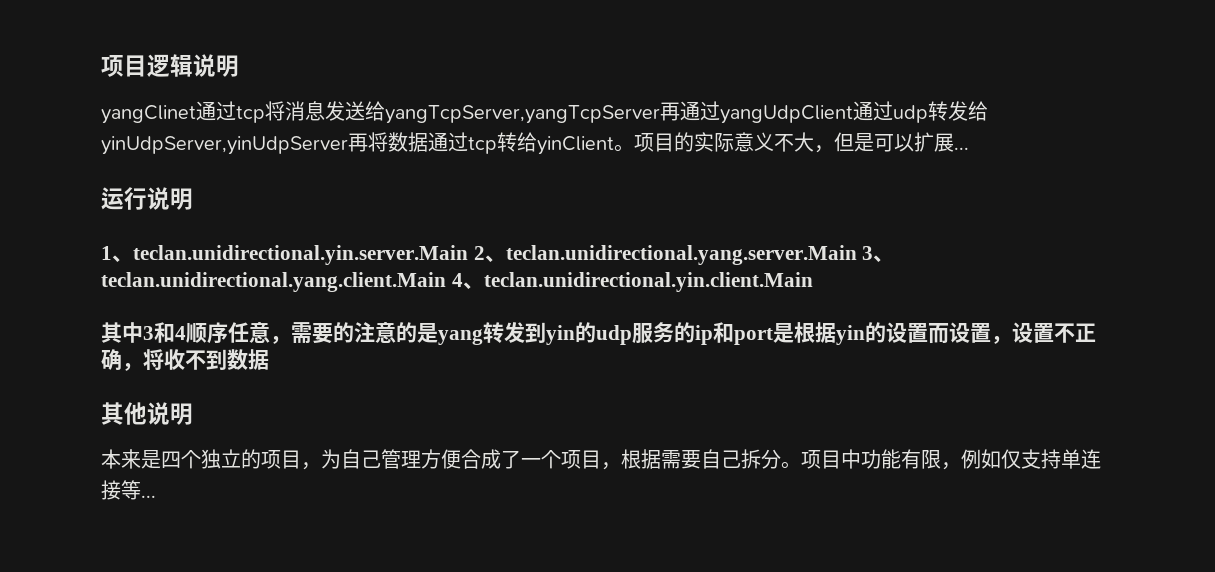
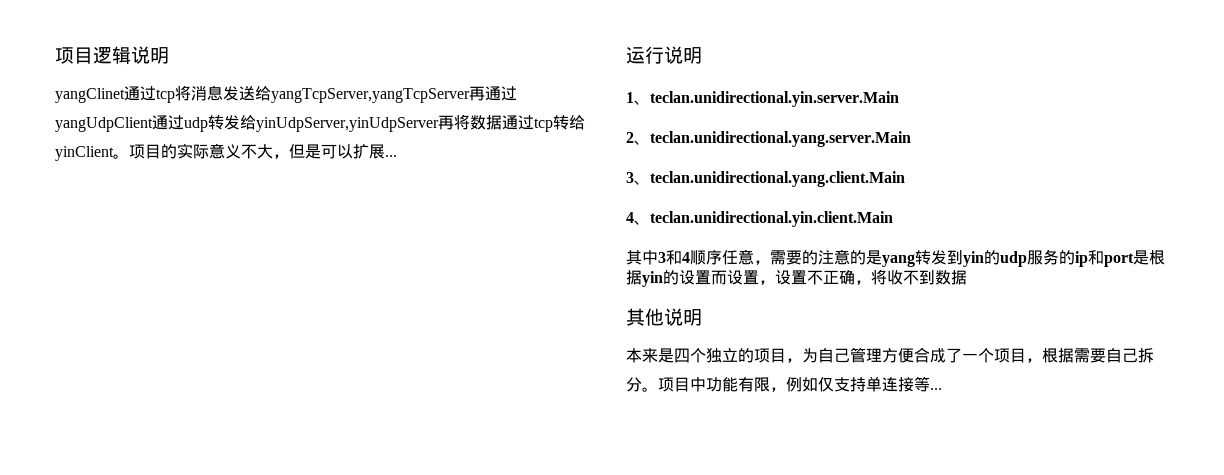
- 1、teclan.unidirectional.yin.server.Main 2、teclan.unidirectional.yang.server.Main 3、teclan.unidirectional.yang.client.Main 4、teclan.unidirectional.yin.client.Main
+ 1、teclan.unidirectional.yin.server.Main
+ 2、teclan.unidirectional.yang.server.Main
+ 3、teclan.unidirectional.yang.client.Main
+ 4、teclan.unidirectional.yin.client.Main

